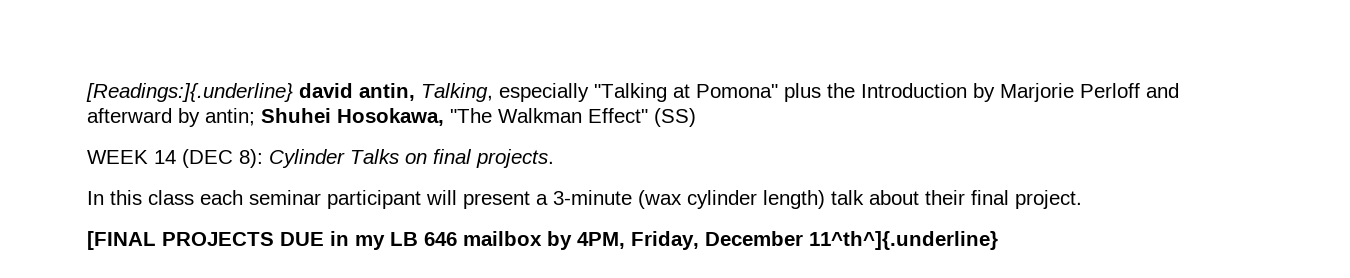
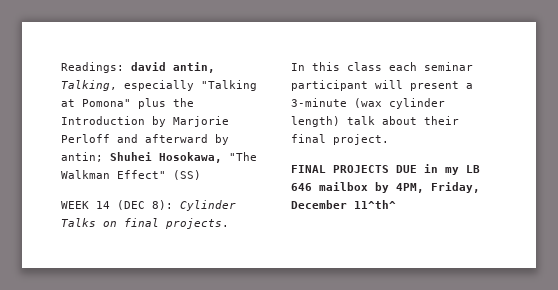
- [Readings:]{.underline} david antin, Talking, especially "Talking at Pomona" plus the Introduction by Marjorie Perloff and afterward by antin; Shuhei Hosokawa, "The Walkman Effect" (SS)
+ Readings: david antin, Talking, especially "Talking at Pomona" plus the Introduction by Marjorie Perloff and afterward by antin; Shuhei Hosokawa, "The Walkman Effect" (SS)
- [FINAL PROJECTS DUE in my LB 646 mailbox by 4PM, Friday, December 11^th^]{.underline}
+ FINAL PROJECTS DUE in my LB 646 mailbox by 4PM, Friday, December 11^th^

